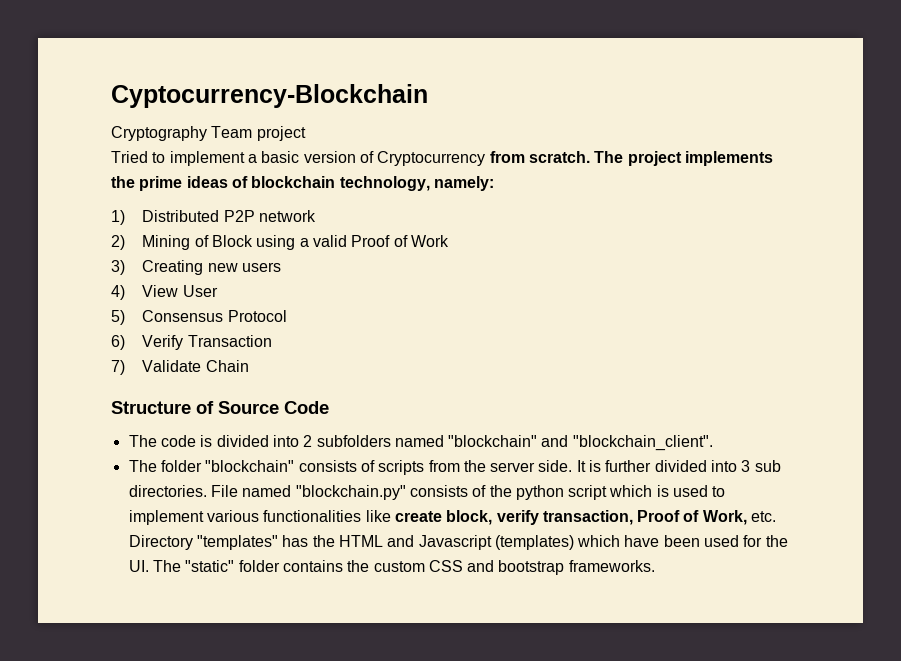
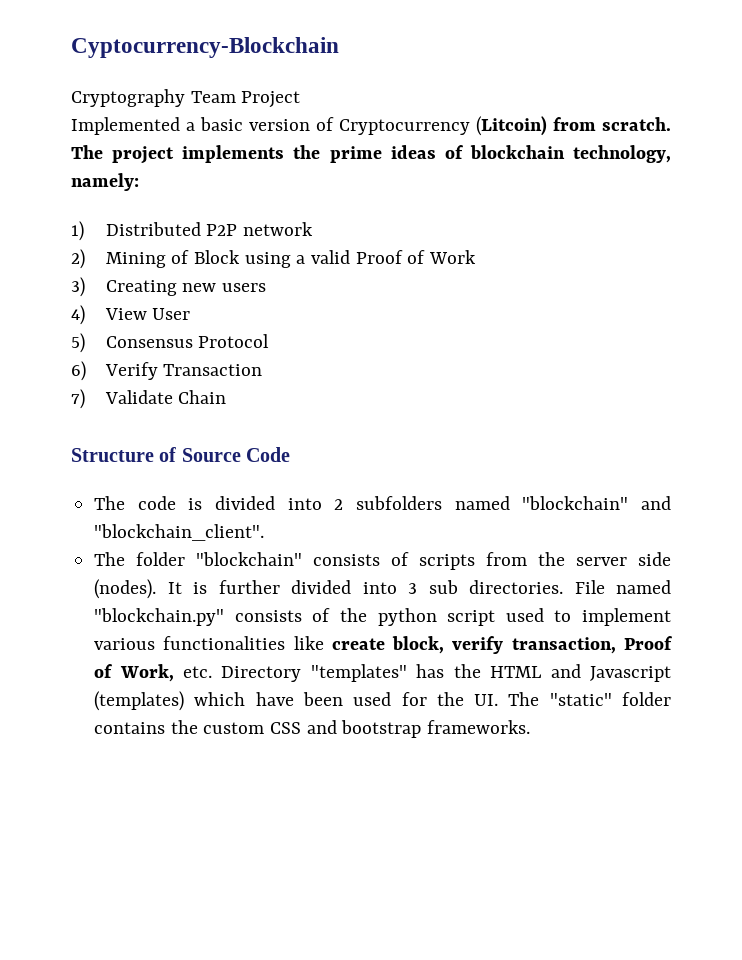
- Cryptography Team project
- Tried to implement a basic version of Cryptocurrency from scratch.
+ Cryptography Team Project
+ Implemented a basic version of Cryptocurrency (Litcoin) from scratch.
- The folder "blockchain" consists of scripts from the server side.
+ The folder "blockchain" consists of scripts from the server side (nodes).
- File named "blockchain.py" consists of the python script which is used to implement various functionalities like create block, verify transaction, Proof of Work, etc. Directory "templates" has the HTML and Javascript (templates) which have been used for the UI. The "static" folder contains the custom CSS and bootstrap frameworks.
+ File named "blockchain.py" consists of the python script used to implement various functionalities like create block, verify transaction, Proof of Work, etc. Directory "templates" has the HTML and Javascript (templates) which have been used for the UI. The "static" folder contains the custom CSS and bootstrap frameworks.

